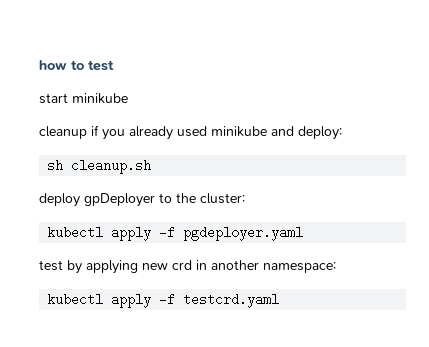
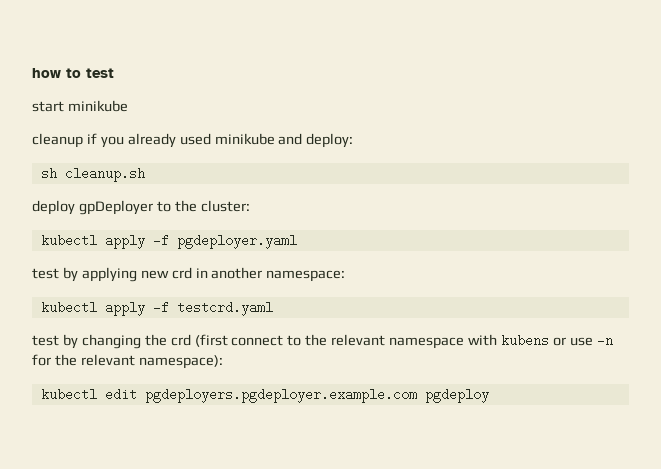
+ test by changing the crd (first connect to the relevant namespace with kubens or use -n for the relevant namespace):
+ kubectl edit pgdeployers.pgdeployer.example.com pgdeploy

